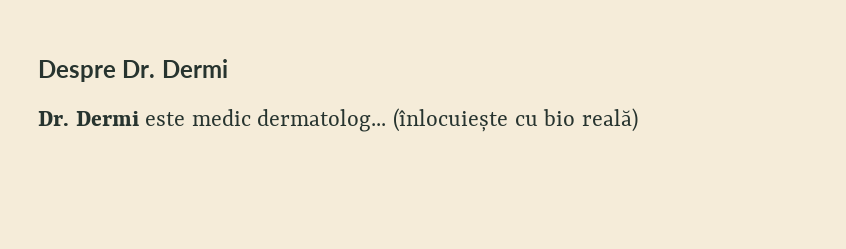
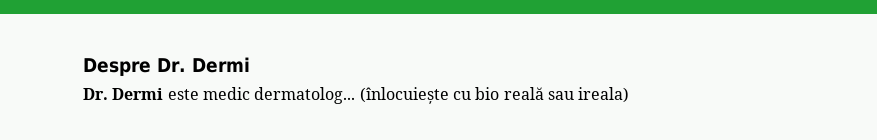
- (înlocuiește cu bio reală)
+ (înlocuiește cu bio reală sau ireala)

